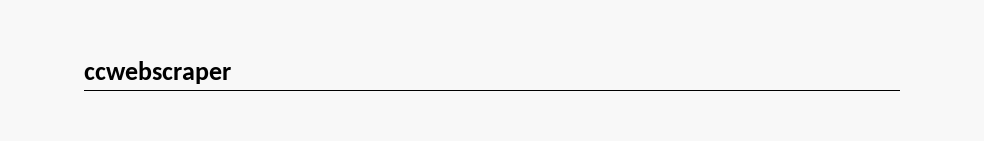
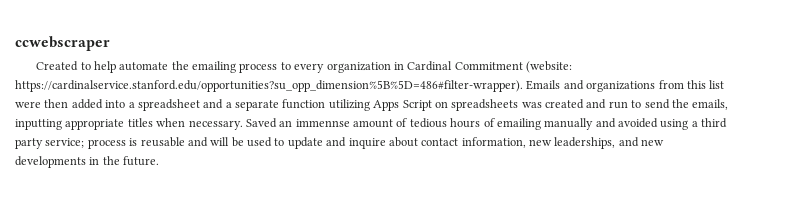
+ Created to help automate the emailing process to every organization in Cardinal Commitment (website: https://cardinalservice.stanford.edu/opportunities?su_opp_dimension%5B%5D=486#filter-wrapper). Emails and organizations from this list were then added into a spreadsheet and a separate function utilizing Apps Script on spreadsheets was created and run to send the emails, inputting appropriate titles when necessary. Saved an immennse amount of tedious hours of emailing manually and avoided using a third party service; process is reusable and will be used to update and inquire about contact information, new leaderships, and new developments in the future.

